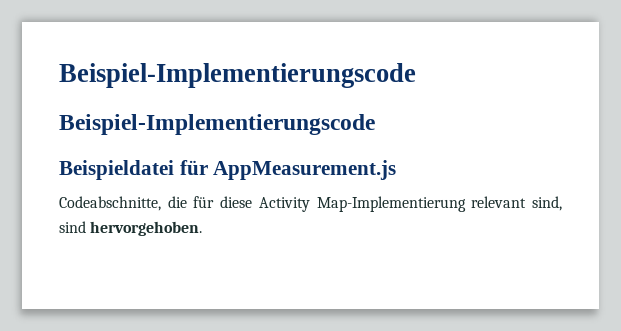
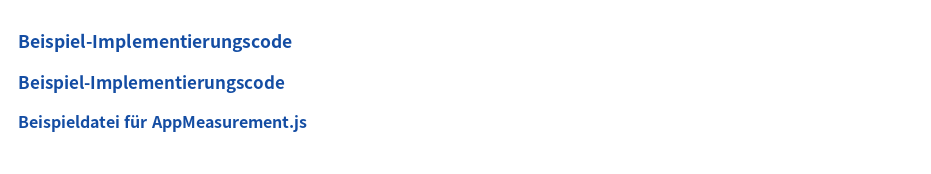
- Codeabschnitte, die für diese Activity Map-Implementierung relevant sind, sind hervorgehoben.

